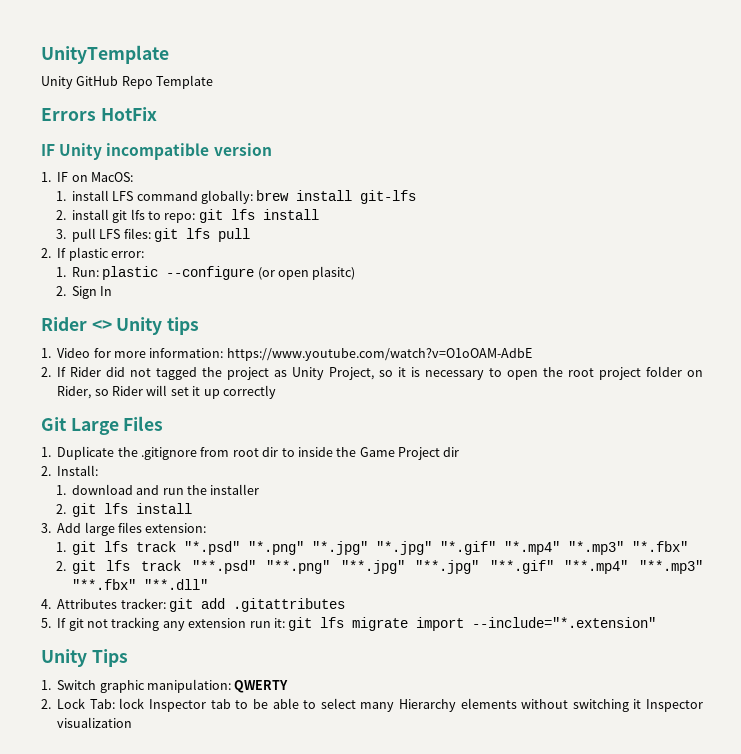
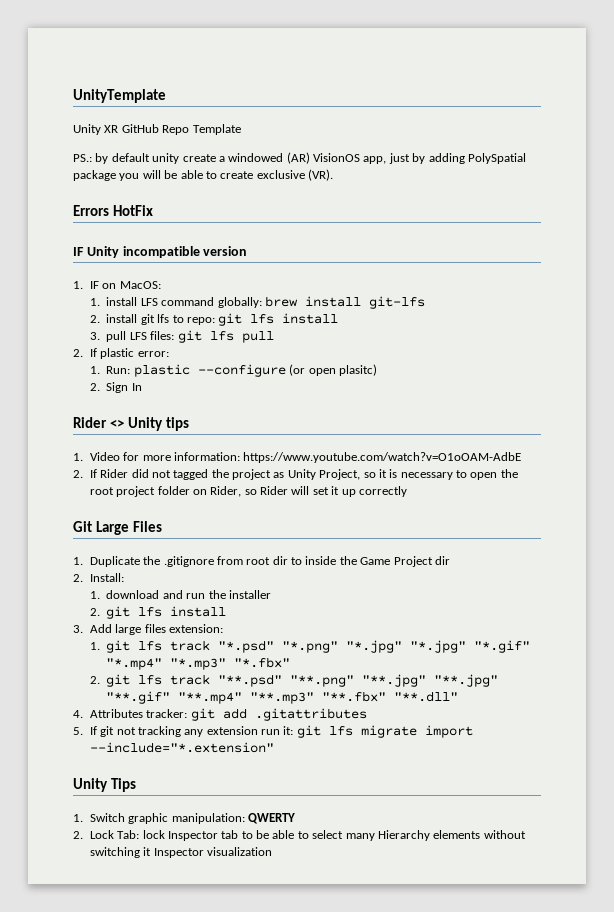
- Unity GitHub Repo Template
+ Unity XR GitHub Repo Template
+ PS.: by default unity create a windowed (AR) VisionOS app, just by adding PolySpatial package you will be able to create exclusive (VR).

